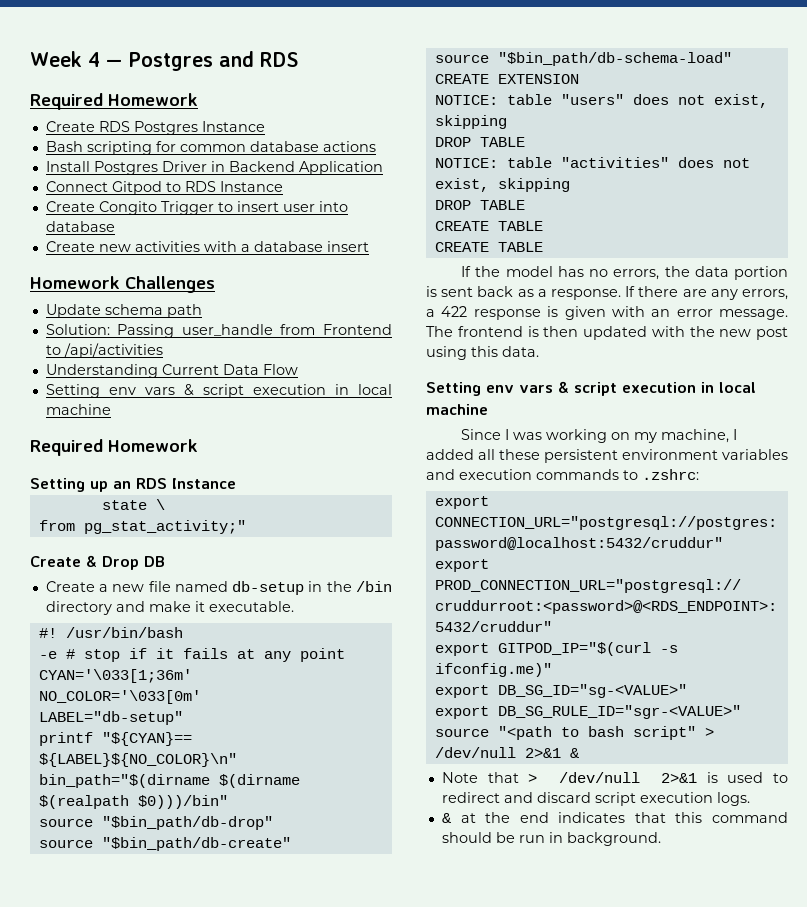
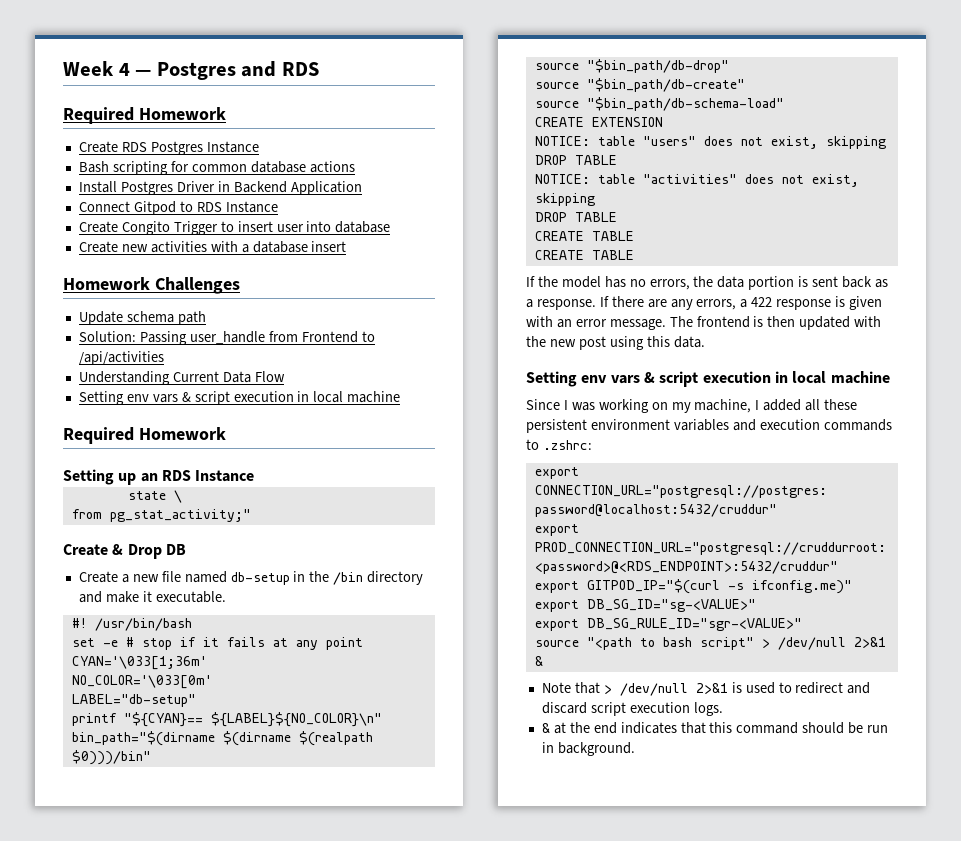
- -e # stop if it fails at any point
+ set -e # stop if it fails at any point

